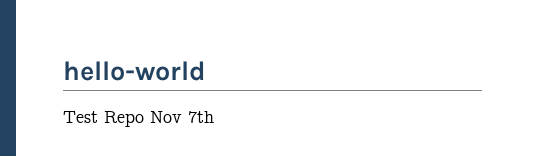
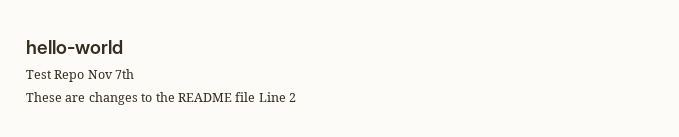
+ These are changes to the README file Line 2

